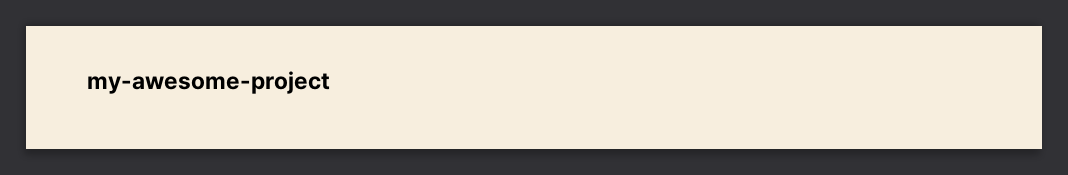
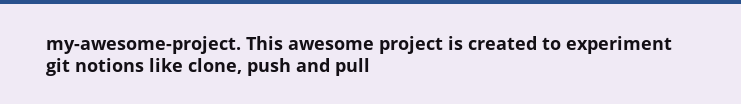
- my-awesome-project
+ my-awesome-project. This awesome project is created to experiment git notions like clone, push and pull

